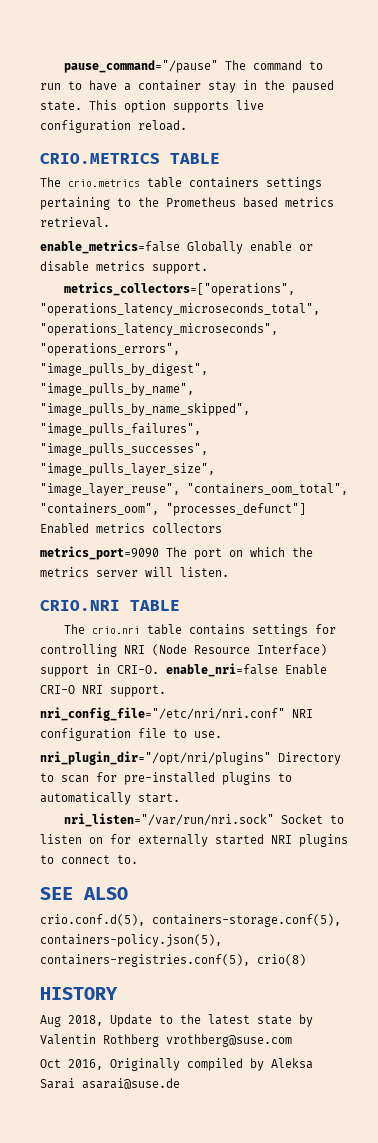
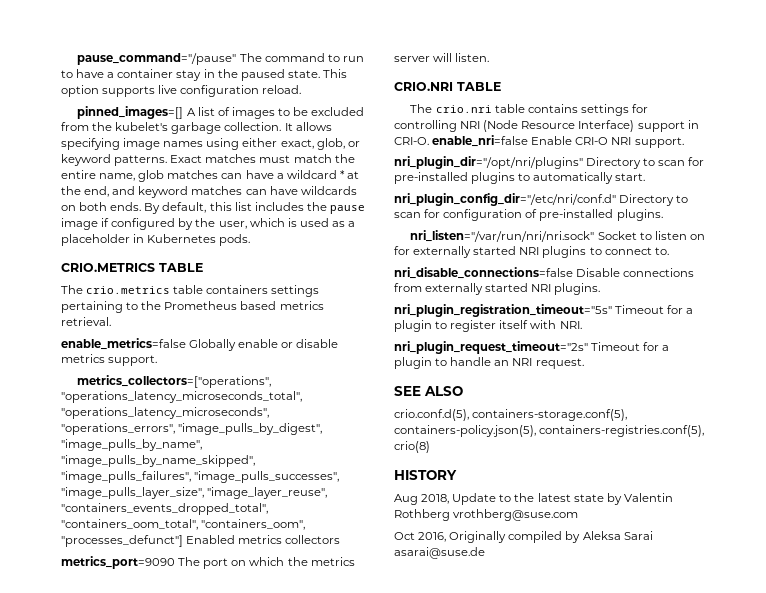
+ pinned_images=[] A list of images to be excluded from the kubelet's garbage collection. It allows specifying image names using either exact, glob, or keyword patterns. Exact matches must match the entire name, glob matches can have a wildcard * at the end, and keyword matches can have wildcards on both ends. By default, this list includes the pause image if configured by the user, which is used as a placeholder in Kubernetes pods.
- metrics_collectors=["operations", "operations_latency_microseconds_total", "operations_latency_microseconds", "operations_errors", "image_pulls_by_digest", "image_pulls_by_name", "image_pulls_by_name_skipped", "image_pulls_failures", "image_pulls_successes", "image_pulls_layer_size", "image_layer_reuse", "containers_oom_total", "containers_oom", "processes_defunct"] Enabled metrics collectors
+ metrics_collectors=["operations", "operations_latency_microseconds_total", "operations_latency_microseconds", "operations_errors", "image_pulls_by_digest", "image_pulls_by_name", "image_pulls_by_name_skipped", "image_pulls_failures", "image_pulls_successes", "image_pulls_layer_size", "image_layer_reuse", "containers_events_dropped_total", "containers_oom_total", "containers_oom", "processes_defunct"] Enabled metrics collectors
- nri_config_file="/etc/nri/nri.conf" NRI configuration file to use.
- nri_listen="/var/run/nri.sock" Socket to listen on for externally started NRI plugins to connect to.
+ nri_plugin_config_dir="/etc/nri/conf.d" Directory to scan for configuration of pre-installed plugins.
+ nri_listen="/var/run/nri/nri.sock" Socket to listen on for externally started NRI plugins to connect to.
+ nri_disable_connections=false Disable connections from externally started NRI plugins.
+ nri_plugin_registration_timeout="5s" Timeout for a plugin to register itself with NRI.
+ nri_plugin_request_timeout="2s" Timeout for a plugin to handle an NRI request.

